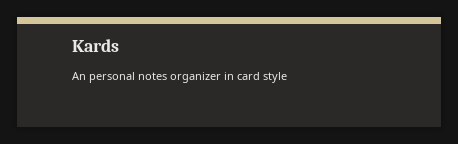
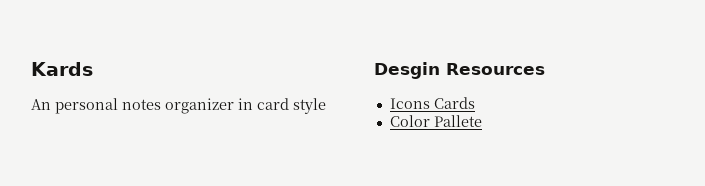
+ Desgin Resources
+ Icons Cards
+ Color Pallete

